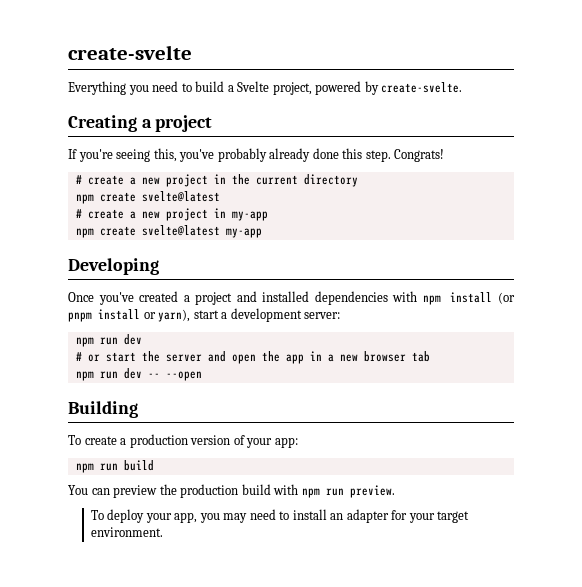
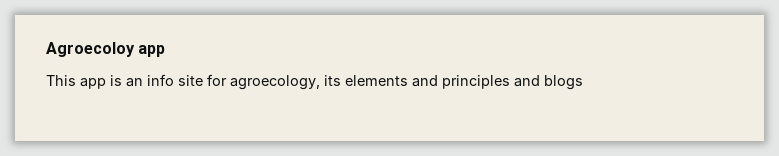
- create-svelte
- Everything you need to build a Svelte project, powered by create-svelte.
- Creating a project
- If you're seeing this, you've probably already done this step. Congrats!
- # create a new project in the current directory
- npm create svelte@latest
- # create a new project in my-app
- npm create svelte@latest my-app
- Developing
- Once you've created a project and installed dependencies with npm install (or pnpm install or yarn), start a development server:
- npm run dev
- # or start the server and open the app in a new browser tab
- npm run dev -- --open
- Building
- To create a production version of your app:
- npm run build
- You can preview the production build with npm run preview.
- To deploy your app, you may need to install an adapter for your target environment.
+ Agroecoloy app
+ This app is an info site for agroecology, its elements and principles and blogs

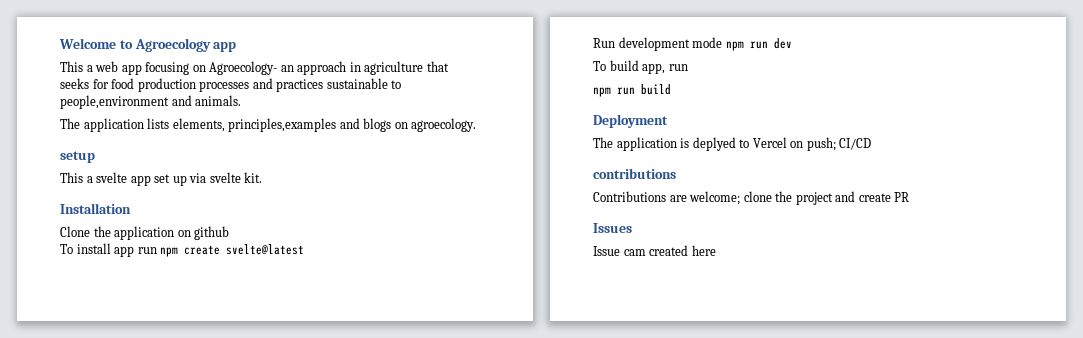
- Agroecoloy app
+ Welcome to Agroecology app
- This app is an info site for agroecology, its elements and principles and blogs
+ This a web app focusing on Agroecology- an approach in agriculture that seeks for food production processes and practices sustainable to people,environment and animals.
+ The application lists elements, principles,examples and blogs on agroecology.
+ setup
+ This a svelte app set up via svelte kit.
+ Installation
+ Clone the application on github
+ To install app run npm create svelte@latest
+ Run development mode npm run dev
+ To build app, run
+ npm run build
+ Deployment
+ The application is deplyed to Vercel on push; CI/CD
+ contributions
+ Contributions are welcome; clone the project and create PR
+ Issues
+ Issue cam created here

